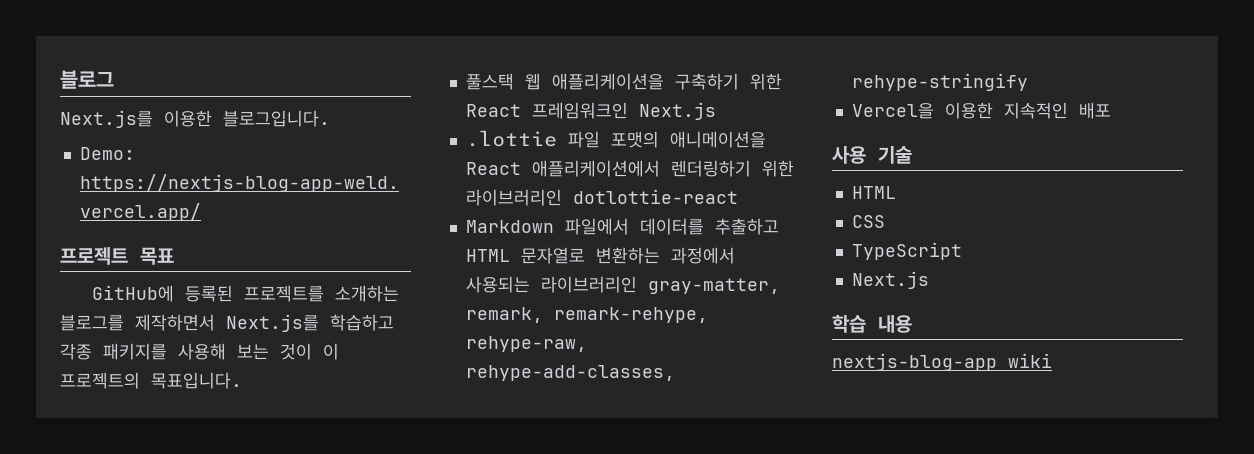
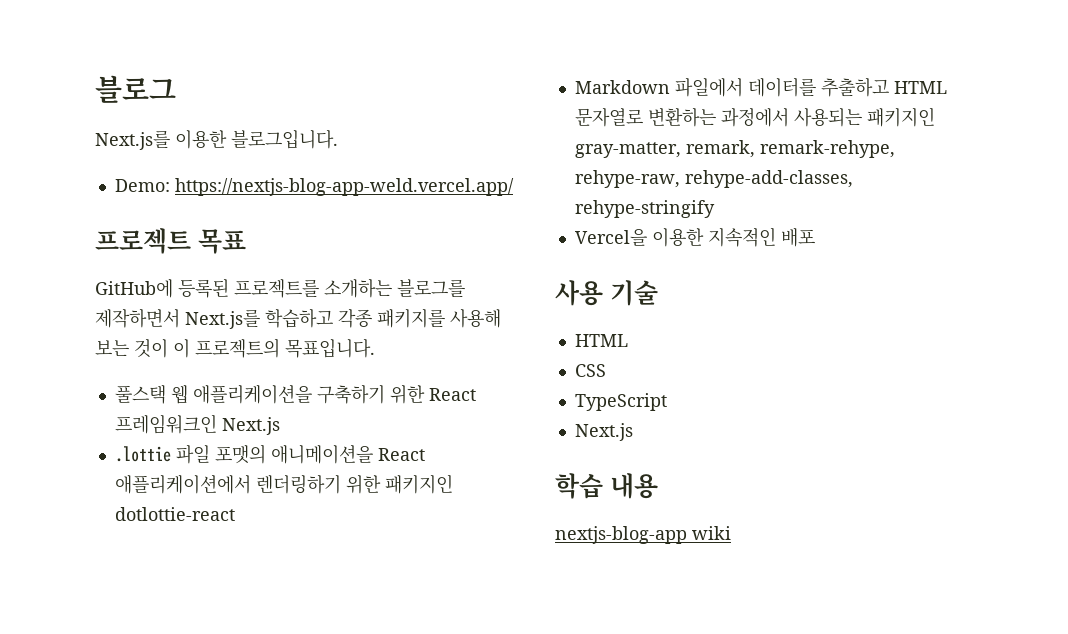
- .lottie 파일 포맷의 애니메이션을 React 애플리케이션에서 렌더링하기 위한 라이브러리인 dotlottie-react
+ .lottie 파일 포맷의 애니메이션을 React 애플리케이션에서 렌더링하기 위한 패키지인 dotlottie-react
- Markdown 파일에서 데이터를 추출하고 HTML 문자열로 변환하는 과정에서 사용되는 라이브러리인 gray-matter, remark, remark-rehype, rehype-raw, rehype-add-classes, rehype-stringify
+ Markdown 파일에서 데이터를 추출하고 HTML 문자열로 변환하는 과정에서 사용되는 패키지인 gray-matter, remark, remark-rehype, rehype-raw, rehype-add-classes, rehype-stringify

